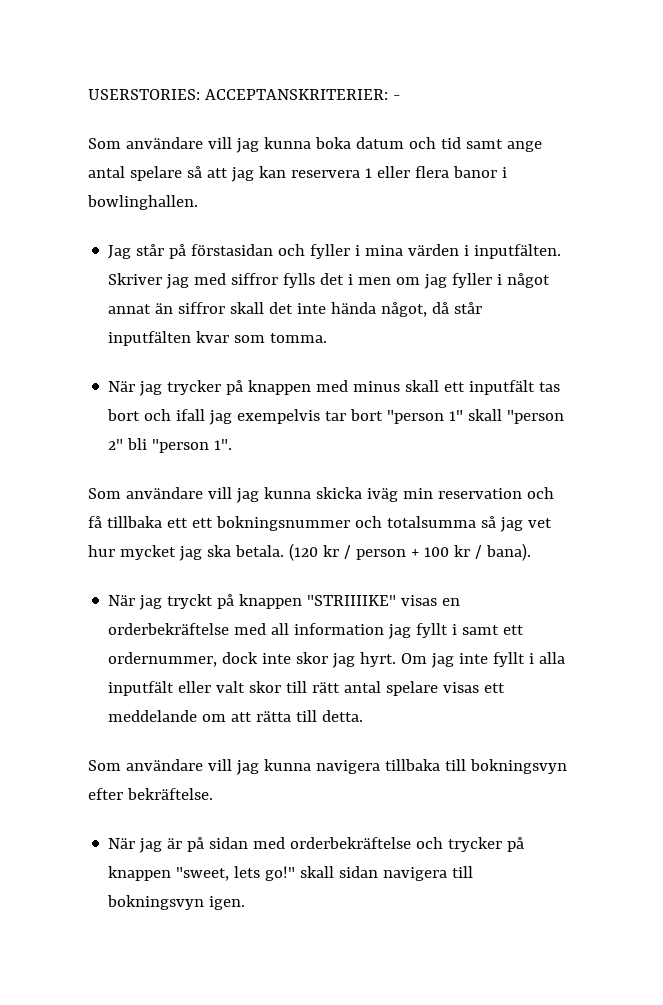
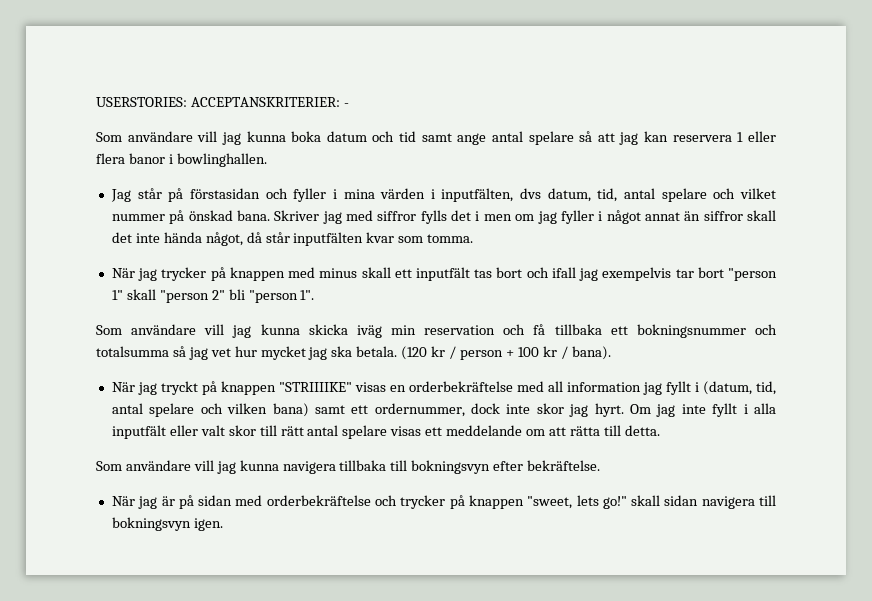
- Jag står på förstasidan och fyller i mina värden i inputfälten.
+ Jag står på förstasidan och fyller i mina värden i inputfälten, dvs datum, tid, antal spelare och vilket nummer på önskad bana.
- Som användare vill jag kunna skicka iväg min reservation och få tillbaka ett ett bokningsnummer och totalsumma så jag vet hur mycket jag ska betala.
+ Som användare vill jag kunna skicka iväg min reservation och få tillbaka ett bokningsnummer och totalsumma så jag vet hur mycket jag ska betala.
- När jag tryckt på knappen "STRIIIIKE" visas en orderbekräftelse med all information jag fyllt i samt ett ordernummer, dock inte skor jag hyrt.
+ När jag tryckt på knappen "STRIIIIKE" visas en orderbekräftelse med all information jag fyllt i (datum, tid, antal spelare och vilken bana) samt ett ordernummer, dock inte skor jag hyrt.

